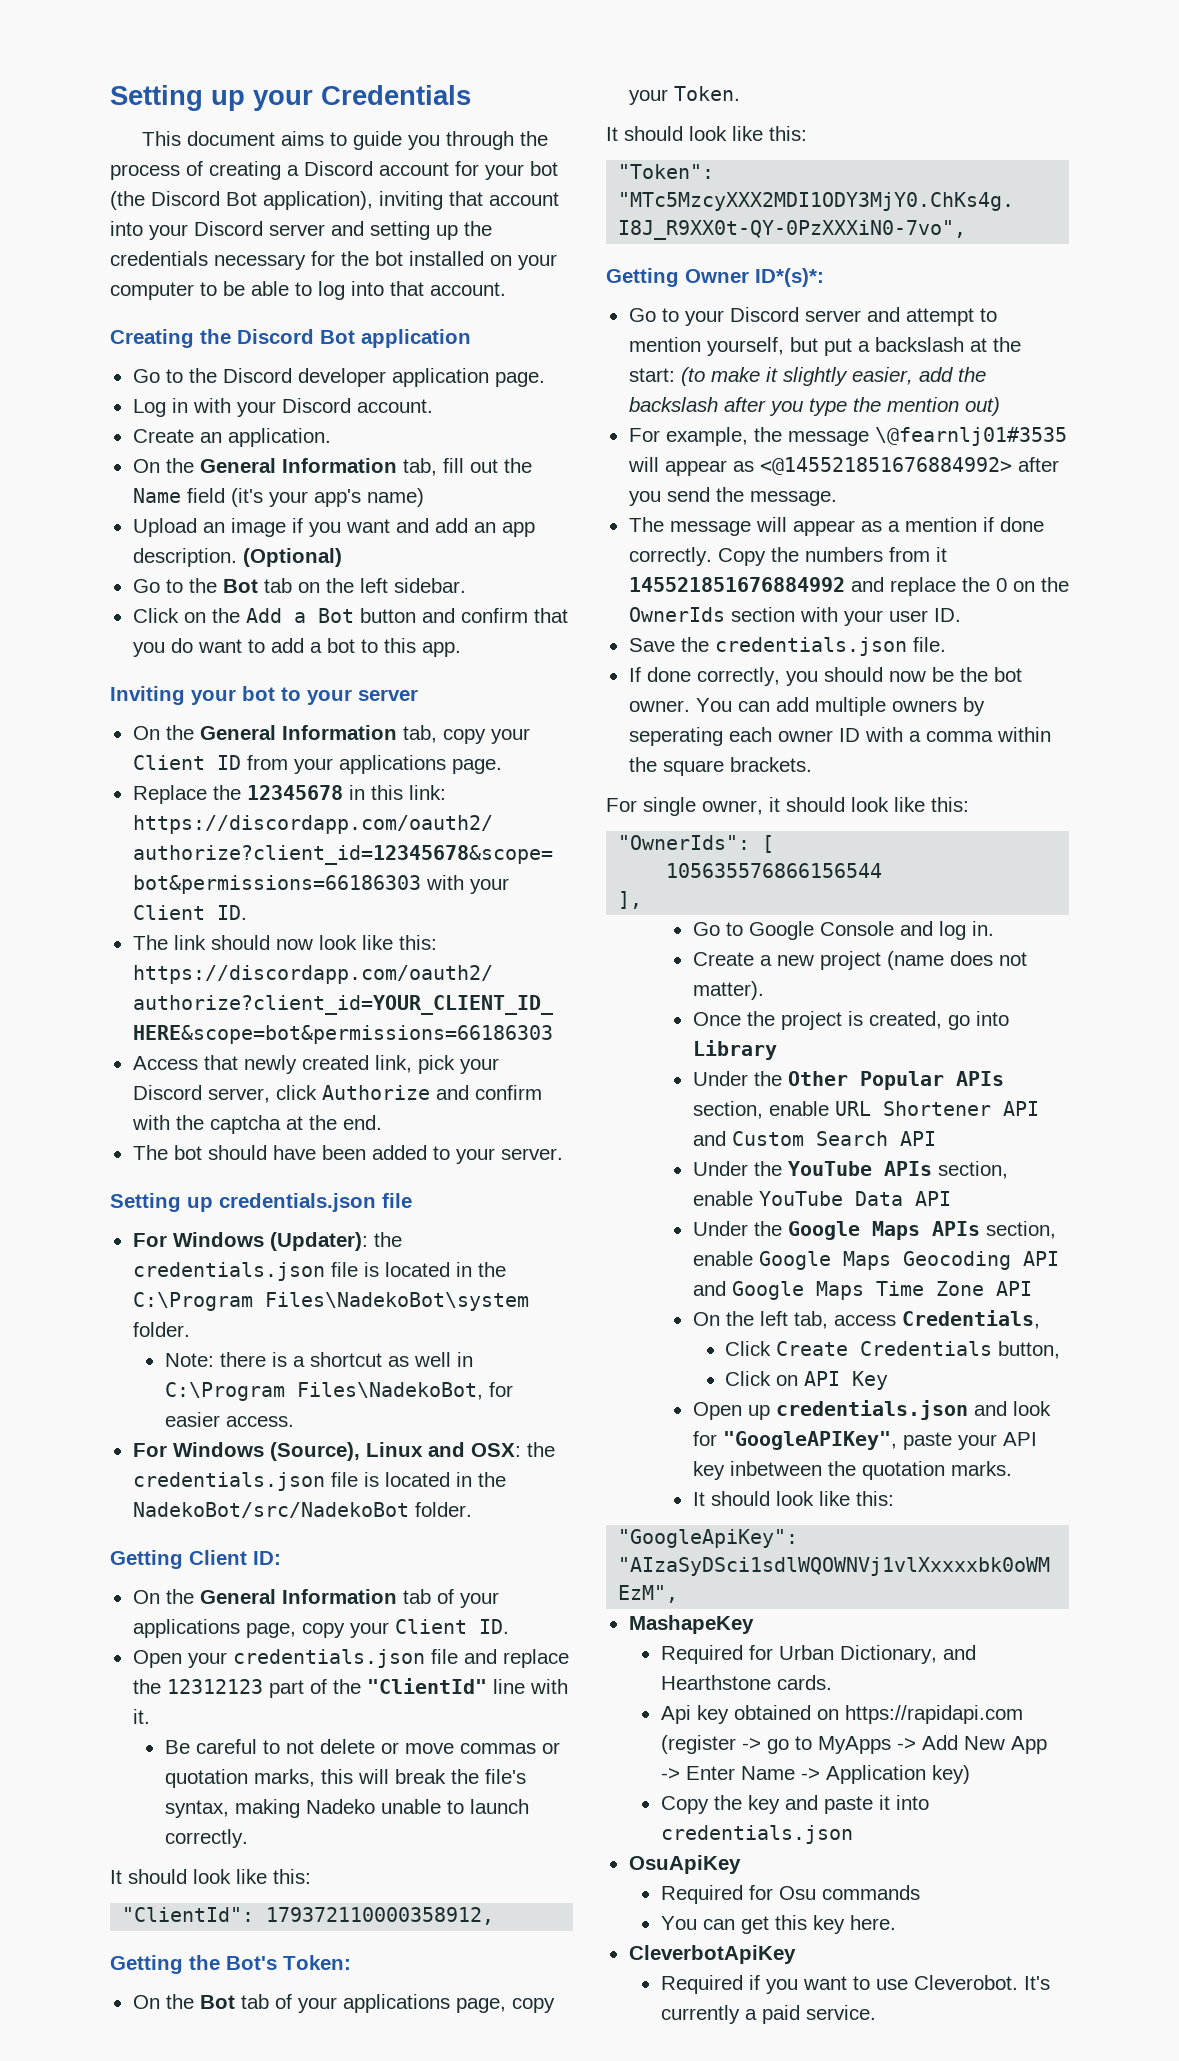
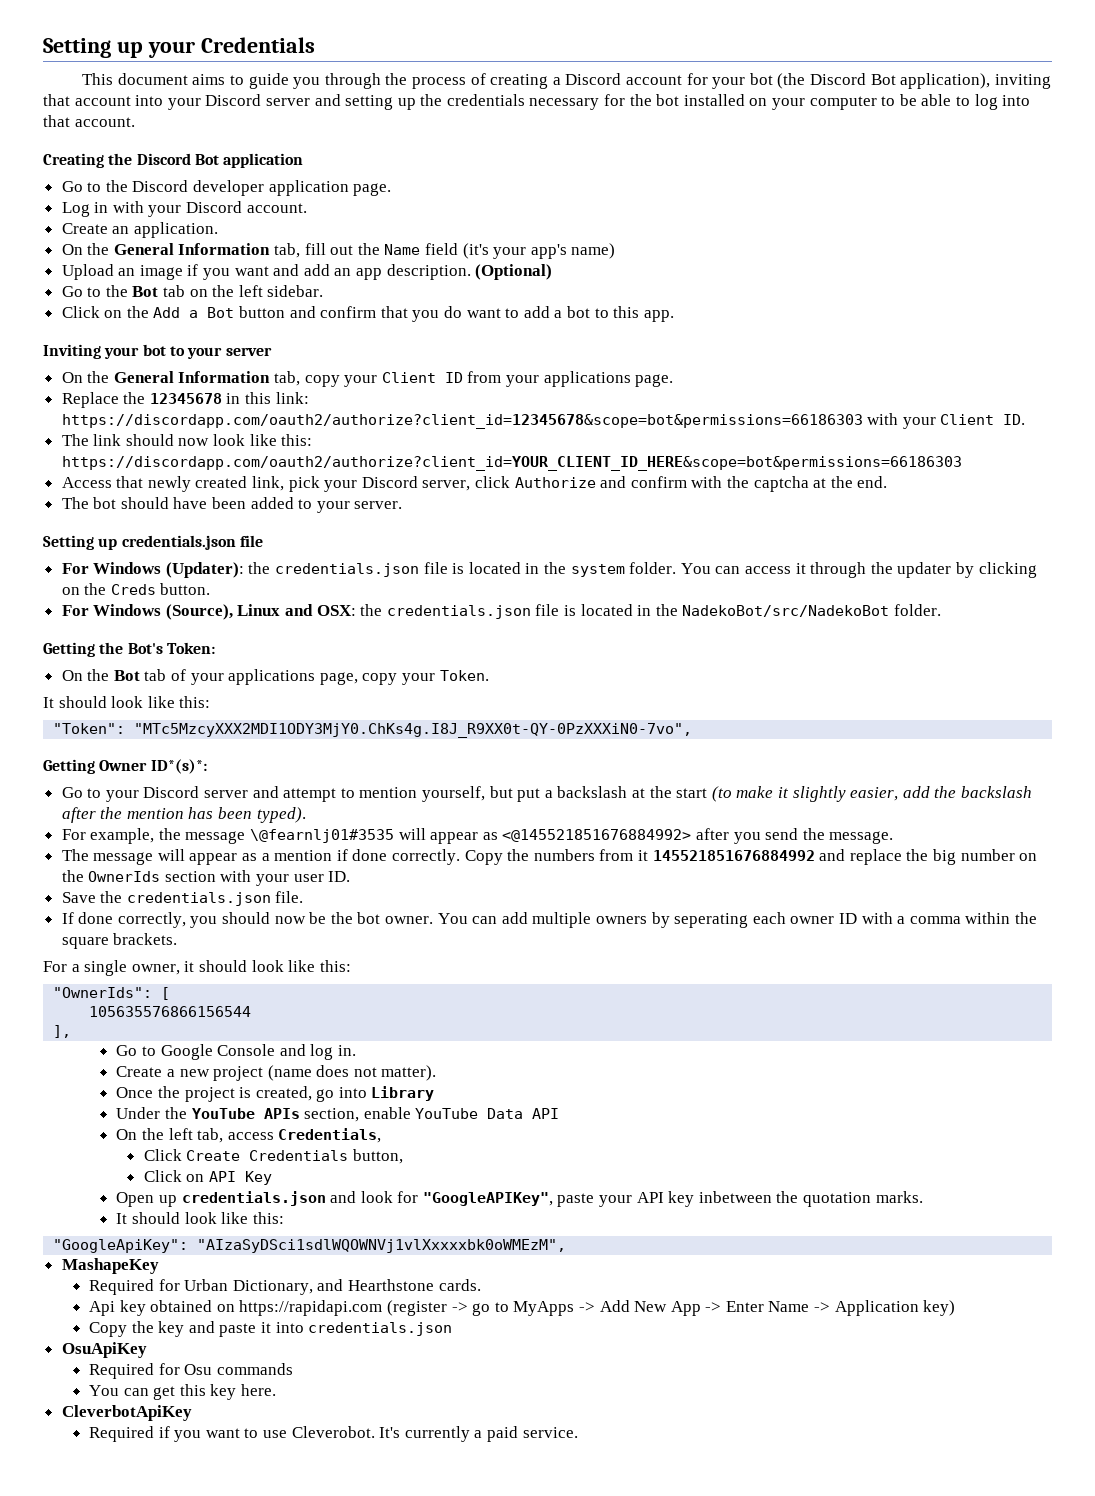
- For Windows (Updater): the credentials.json file is located in the C:\Program Files\NadekoBot\system folder.
- Note: there is a shortcut as well in C:\Program Files\NadekoBot, for easier access.
+ For Windows (Updater): the credentials.json file is located in the system folder. You can access it through the updater by clicking on the Creds button.
- Getting Client ID:
- On the General Information tab of your applications page, copy your Client ID.
- Open your credentials.json file and replace the 12312123 part of the "ClientId" line with it.
- Be careful to not delete or move commas or quotation marks, this will break the file's syntax, making Nadeko unable to launch correctly.
- It should look like this:
- "ClientId": 179372110000358912,
- Go to your Discord server and attempt to mention yourself, but put a backslash at the start: (to make it slightly easier, add the backslash after you type the mention out)
+ Go to your Discord server and attempt to mention yourself, but put a backslash at the start (to make it slightly easier, add the backslash after the mention has been typed).
- Copy the numbers from it 145521851676884992 and replace the 0 on the OwnerIds section with your user ID.
+ Copy the numbers from it 145521851676884992 and replace the big number on the OwnerIds section with your user ID.
- For single owner, it should look like this:
+ For a single owner, it should look like this:
- Under the Other Popular APIs section, enable URL Shortener API and Custom Search API
- Under the Google Maps APIs section, enable Google Maps Geocoding API and Google Maps Time Zone API

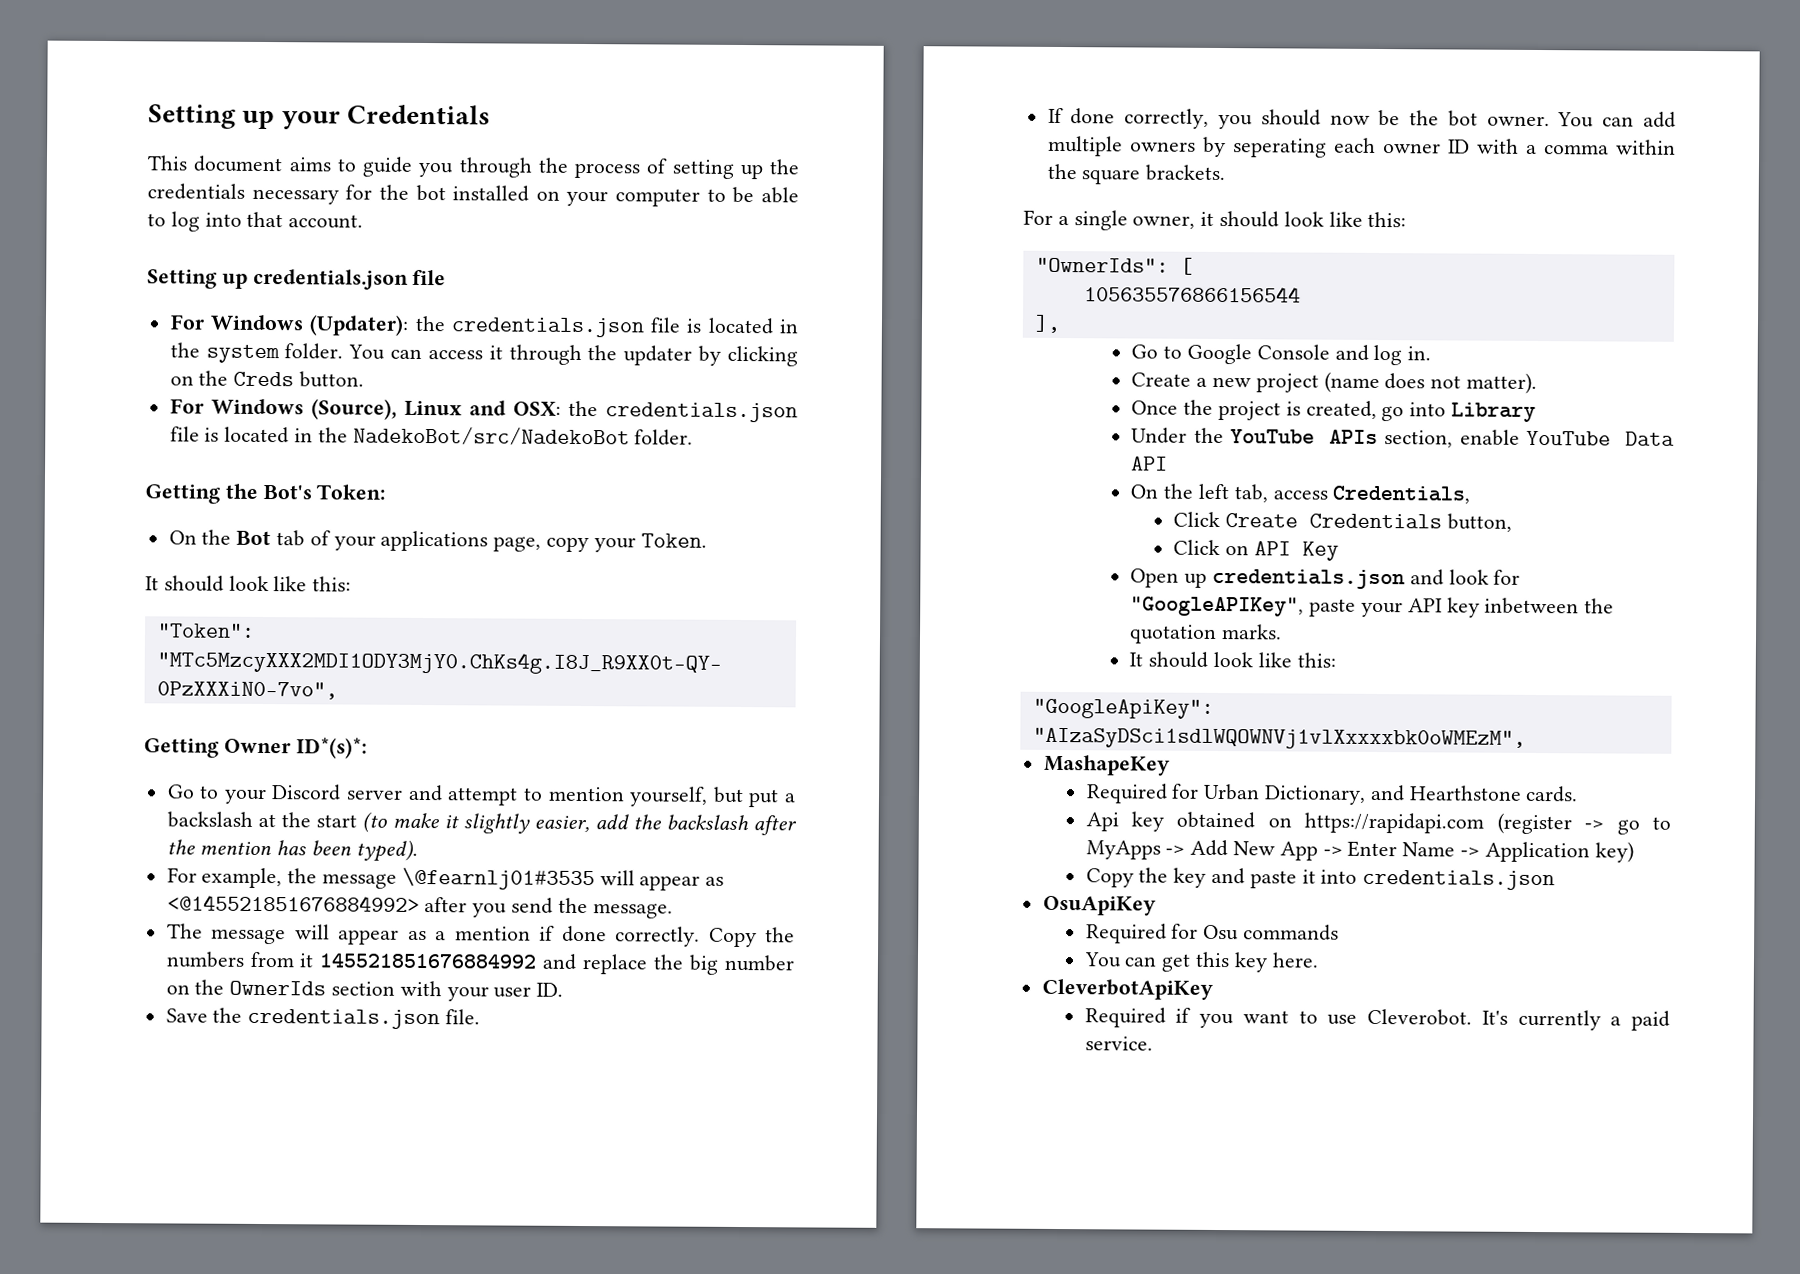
- This document aims to guide you through the process of creating a Discord account for your bot (the Discord Bot application), inviting that account into your Discord server and setting up the credentials necessary for the bot installed on your computer to be able to log into that account.
+ This document aims to guide you through the process of setting up the credentials necessary for the bot installed on your computer to be able to log into that account.
- Creating the Discord Bot application
- Go to the Discord developer application page.
- Log in with your Discord account.
- Create an application.
- On the General Information tab, fill out the Name field (it's your app's name)
- Upload an image if you want and add an app description. (Optional)
- Go to the Bot tab on the left sidebar.
- Click on the Add a Bot button and confirm that you do want to add a bot to this app.
- Inviting your bot to your server
- On the General Information tab, copy your Client ID from your applications page.
- Replace the 12345678 in this link: https://discordapp.com/oauth2/authorize?client_id=12345678&scope=bot&permissions=66186303 with your Client ID.
- The link should now look like this: https://discordapp.com/oauth2/authorize?client_id=YOUR_CLIENT_ID_HERE&scope=bot&permissions=66186303
- Access that newly created link, pick your Discord server, click Authorize and confirm with the captcha at the end.
- The bot should have been added to your server.

